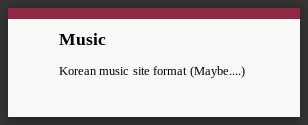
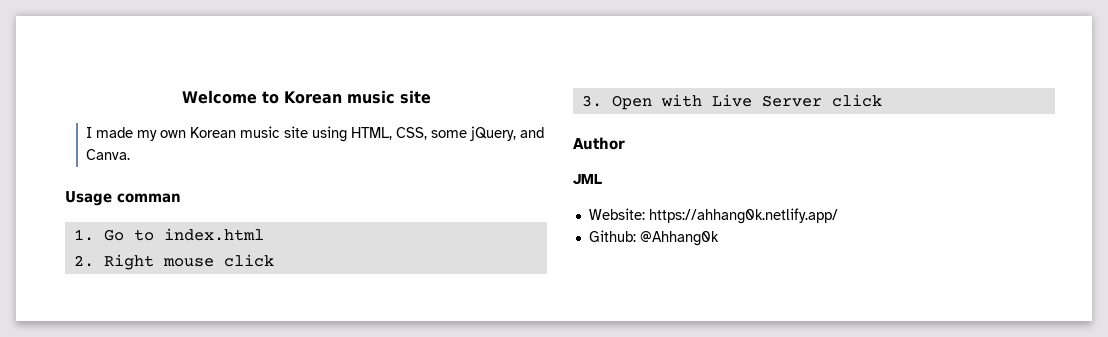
- Music
- Korean music site format (Maybe....)
+ Welcome to Korean music site
+ I made my own Korean music site using HTML, CSS, some jQuery, and Canva.
+ Usage comman
+ 1. Go to index.html
+ 2. Right mouse click
+ 3. Open with Live Server click
+ Author
+ JML
+ Website: https://ahhang0k.netlify.app/
+ Github: @Ahhang0k

